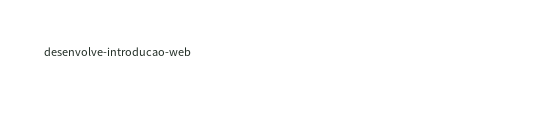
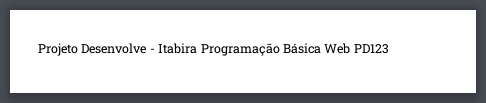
- desenvolve-introducao-web
+ Projeto Desenvolve - Itabira Programação Básica Web PD123

